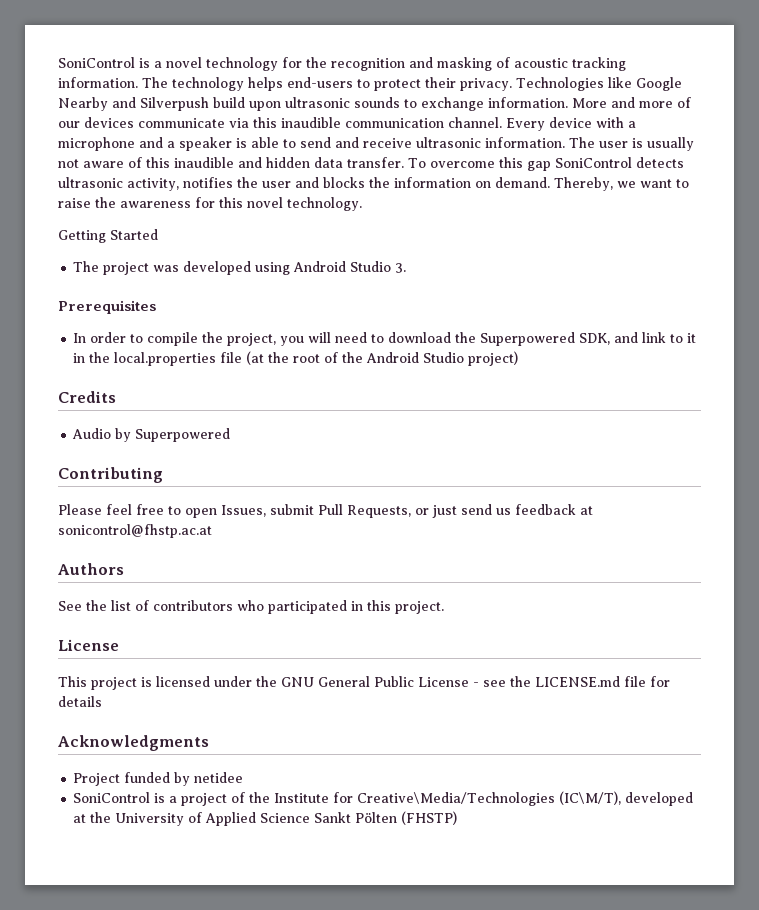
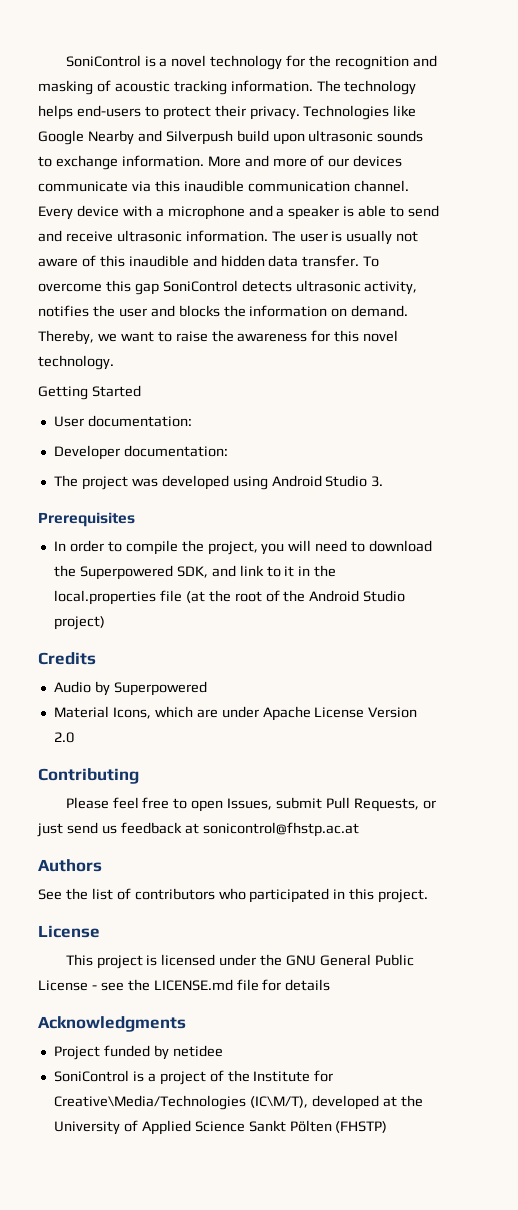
+ User documentation:
+ Developer documentation:
+ Material Icons, which are under Apache License Version 2.0

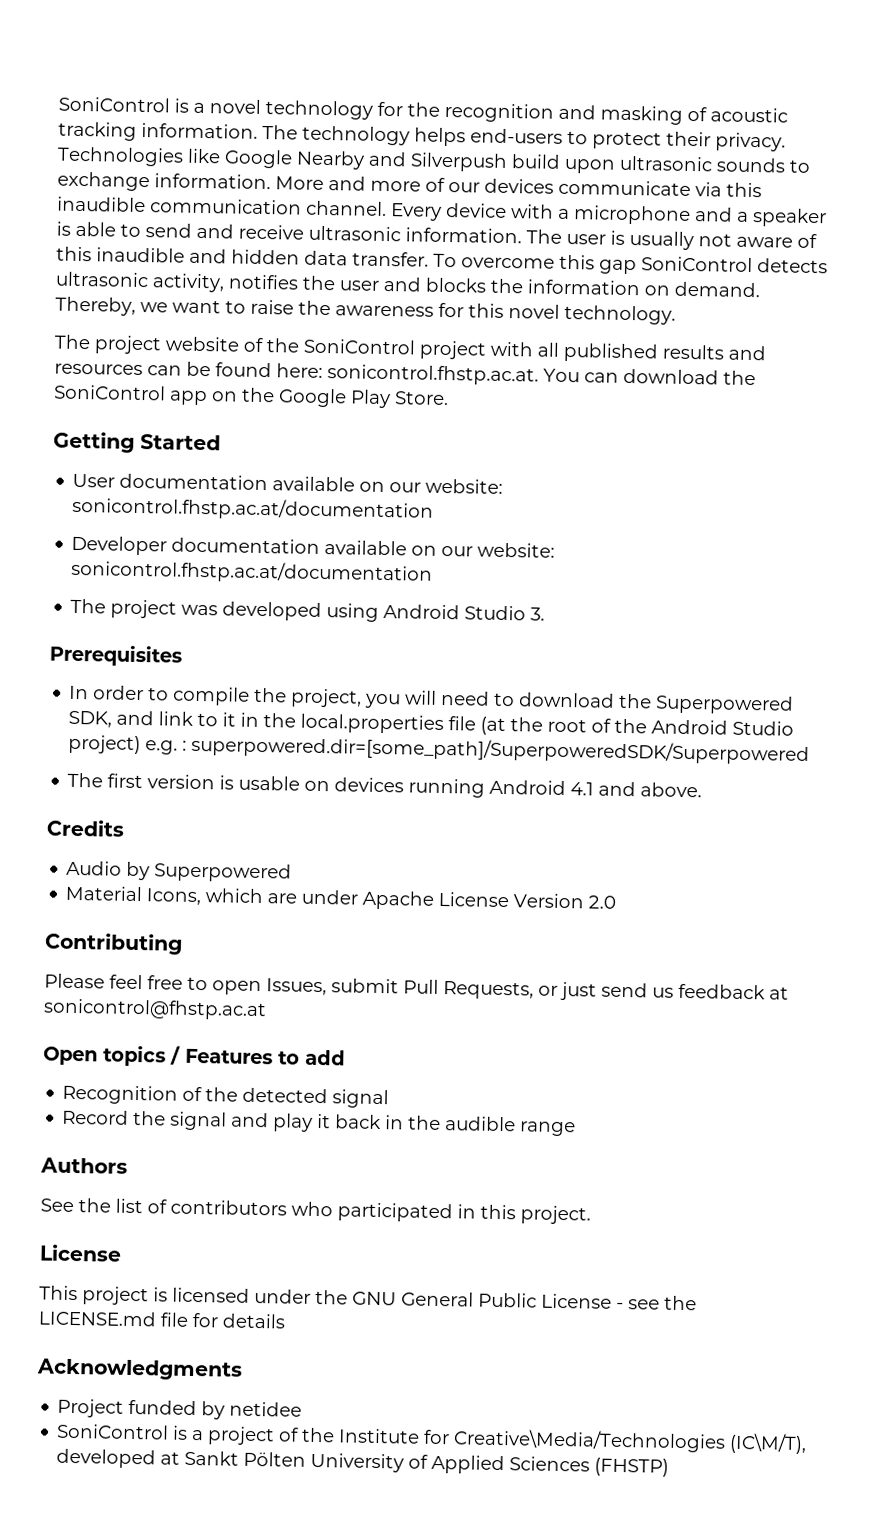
+ The project website of the SoniControl project with all published results and resources can be found here: sonicontrol.fhstp.ac.at. You can download the SoniControl app on the Google Play Store.
  Getting Started
- User documentation:
- Developer documentation:
+ User documentation available on our website: sonicontrol.fhstp.ac.at/documentation
+ Developer documentation available on our website: sonicontrol.fhstp.ac.at/documentation
- In order to compile the project, you will need to download the Superpowered SDK, and link to it in the local.properties file (at the root of the Android Studio project)
+ In order to compile the project, you will need to download the Superpowered SDK, and link to it in the local.properties file (at the root of the Android Studio project) e.g. : superpowered.dir=[some_path]/SuperpoweredSDK/Superpowered
+ The first version is usable on devices running Android 4.1 and above.
+ Open topics / Features to add
+ Recognition of the detected signal
+ Record the signal and play it back in the audible range
- SoniControl is a project of the Institute for Creative\Media/Technologies (IC\M/T), developed at the University of Applied Science Sankt Pölten (FHSTP)
+ SoniControl is a project of the Institute for Creative\Media/Technologies (IC\M/T), developed at Sankt Pölten University of Applied Sciences (FHSTP)

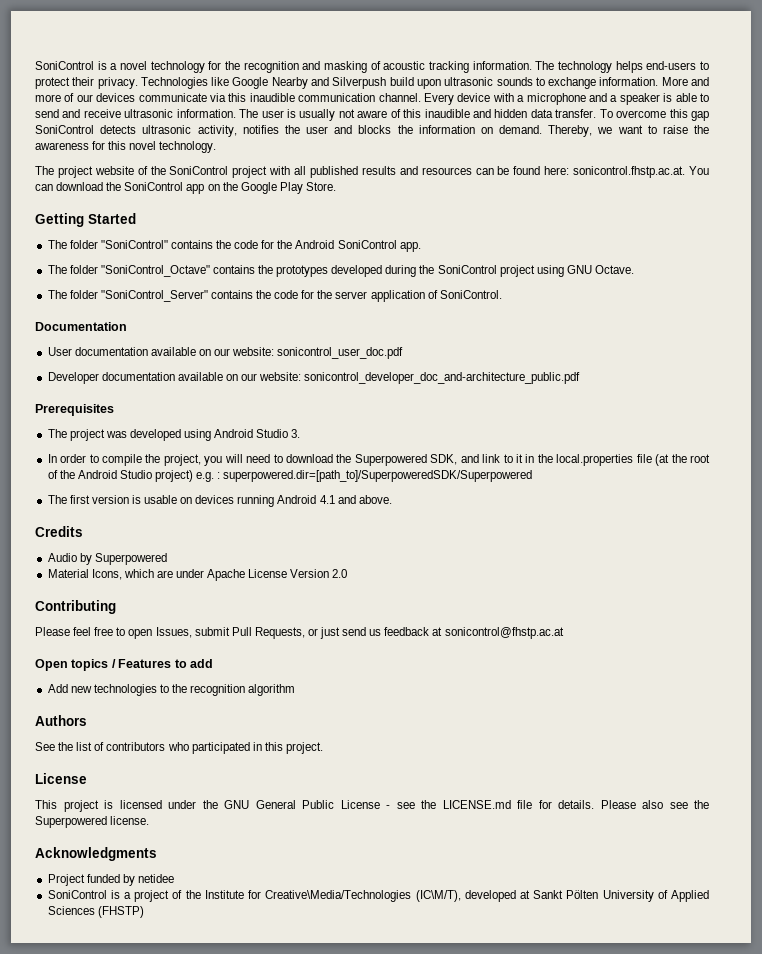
+ The folder "SoniControl" contains the code for the Android SoniControl app.
+ The folder "SoniControl_Octave" contains the prototypes developed during the SoniControl project using GNU Octave.
+ The folder "SoniControl_Server" contains the code for the server application of SoniControl.
+ Documentation
- User documentation available on our website: sonicontrol.fhstp.ac.at/documentation
+ User documentation available on our website: sonicontrol_user_doc.pdf
- Developer documentation available on our website: sonicontrol.fhstp.ac.at/documentation
+ Developer documentation available on our website: sonicontrol_developer_doc_and-architecture_public.pdf
+ Prerequisites
- Prerequisites
- In order to compile the project, you will need to download the Superpowered SDK, and link to it in the local.properties file (at the root of the Android Studio project) e.g. : superpowered.dir=[some_path]/SuperpoweredSDK/Superpowered
+ In order to compile the project, you will need to download the Superpowered SDK, and link to it in the local.properties file (at the root of the Android Studio project) e.g. : superpowered.dir=[path_to]/SuperpoweredSDK/Superpowered
- Recognition of the detected signal
- Record the signal and play it back in the audible range
+ Add new technologies to the recognition algorithm
- This project is licensed under the GNU General Public License - see the LICENSE.md file for details
+ This project is licensed under the GNU General Public License - see the LICENSE.md file for details. Please also see the Superpowered license.

